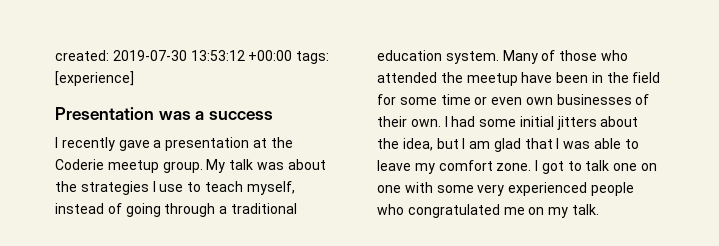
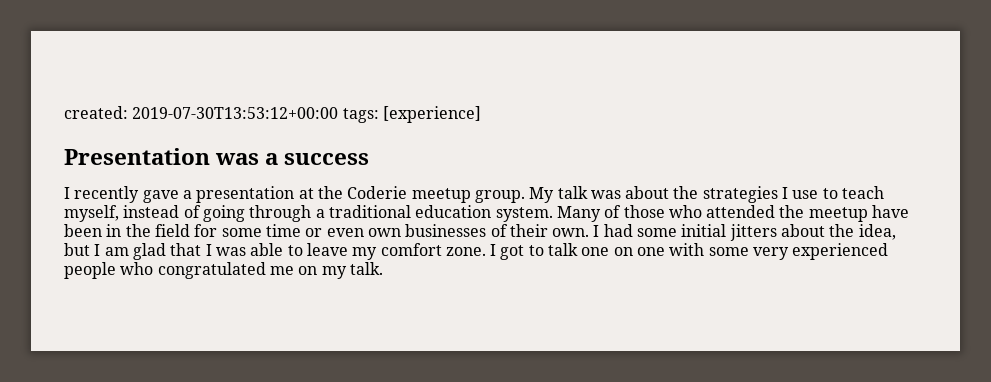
- created: 2019-07-30 13:53:12 +00:00 tags: [experience]
+ created: 2019-07-30T13:53:12+00:00 tags: [experience]

